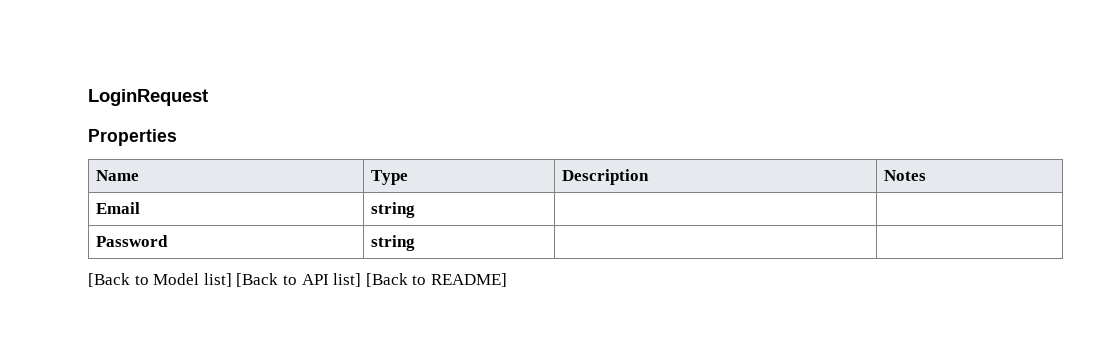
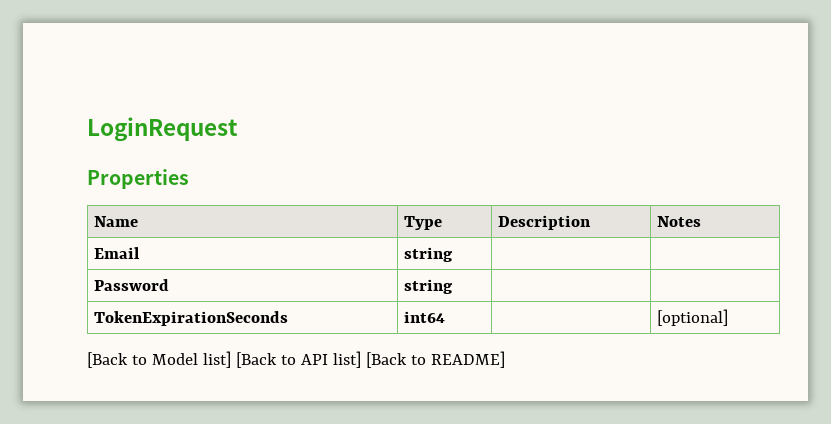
+ TokenExpirationSeconds | int64 | | [optional]

